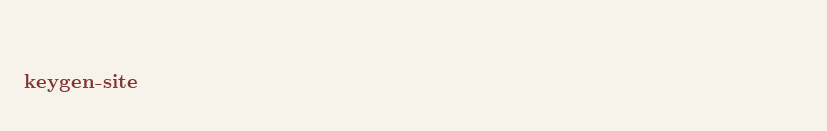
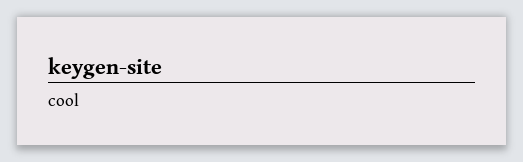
+ cool

